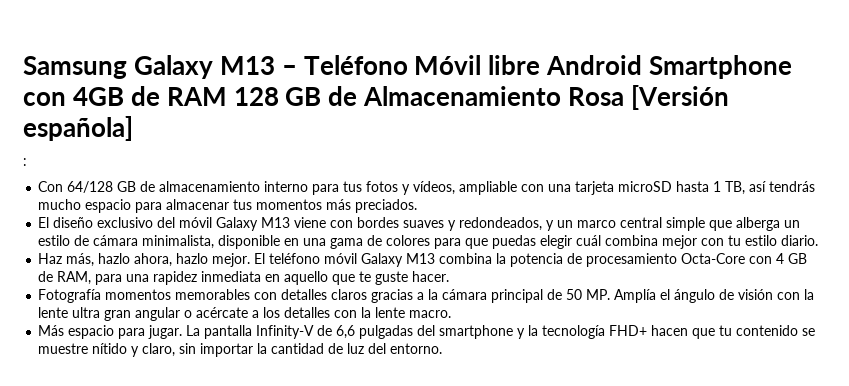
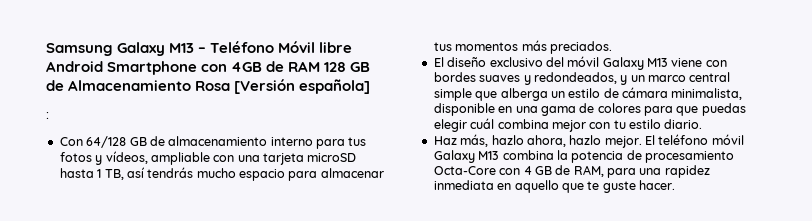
- Fotografía momentos memorables con detalles claros gracias a la cámara principal de 50 MP. Amplía el ángulo de visión con la lente ultra gran angular o acércate a los detalles con la lente macro.
- Más espacio para jugar. La pantalla Infinity-V de 6,6 pulgadas del smartphone y la tecnología FHD+ hacen que tu contenido se muestre nítido y claro, sin importar la cantidad de luz del entorno.

